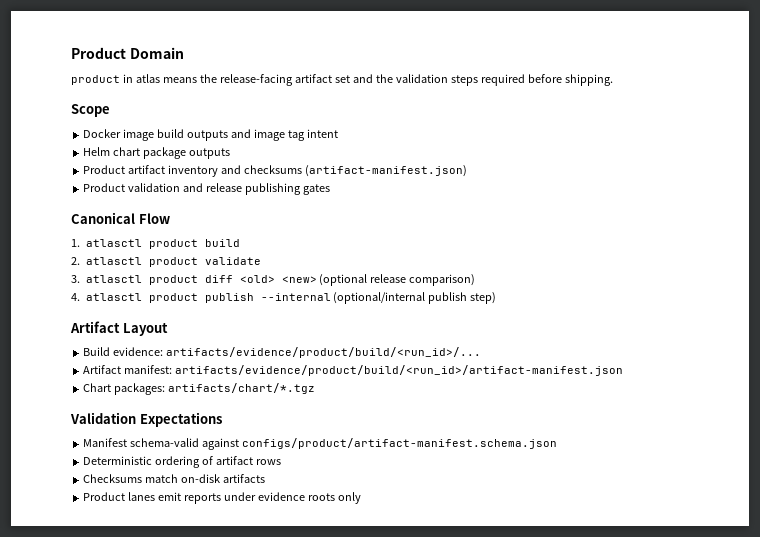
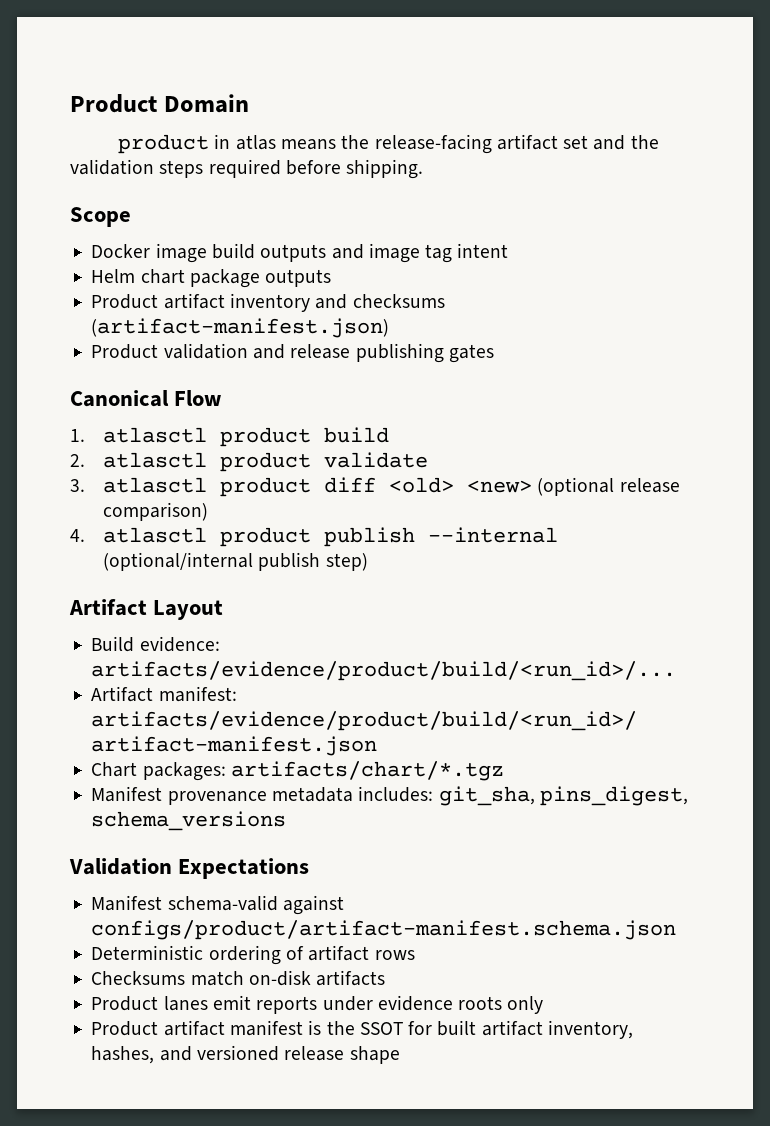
+ Manifest provenance metadata includes: git_sha, pins_digest, schema_versions
+ Product artifact manifest is the SSOT for built artifact inventory, hashes, and versioned release shape

